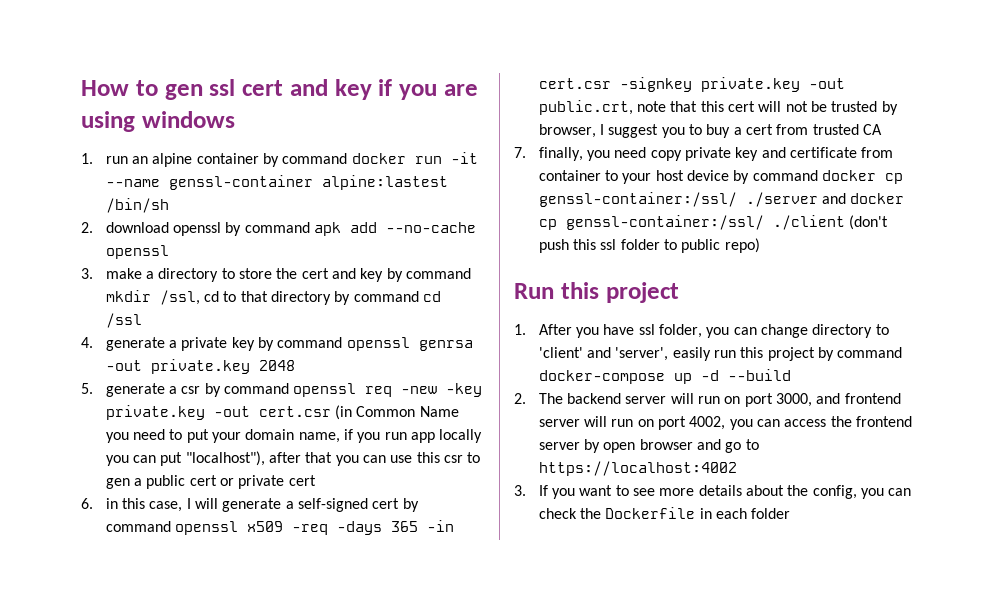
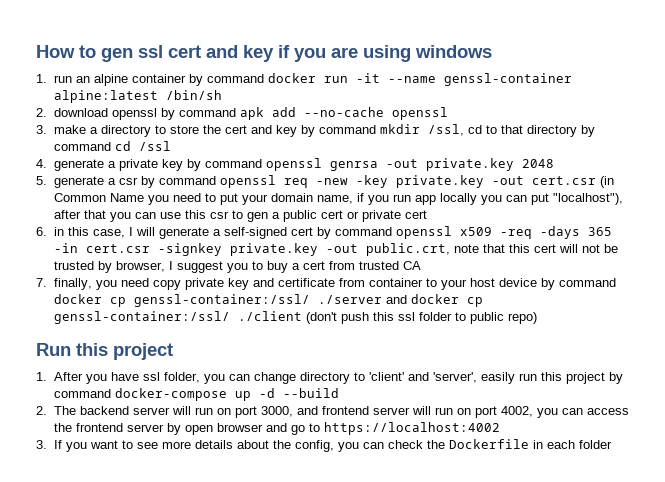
- 1. run an alpine container by command docker run -it --name genssl-container alpine:lastest /bin/sh
+ 1. run an alpine container by command docker run -it --name genssl-container alpine:latest /bin/sh

